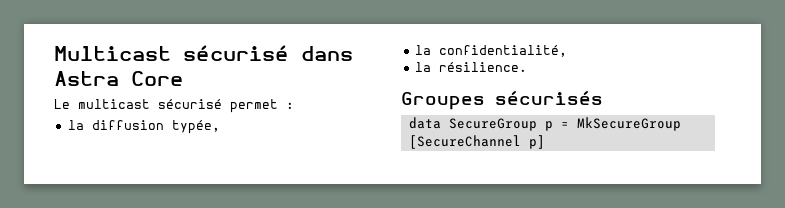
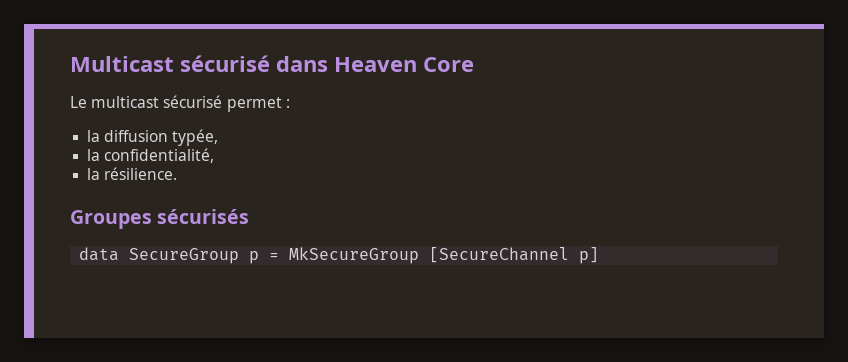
- Multicast sécurisé dans Astra Core
+ Multicast sécurisé dans Heaven Core

